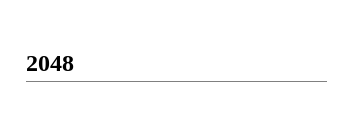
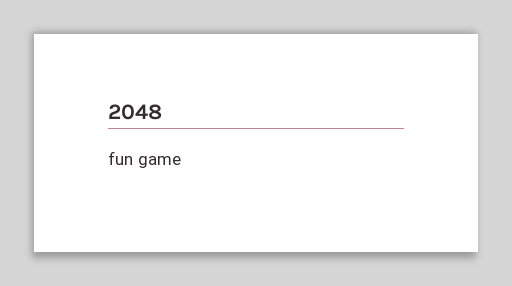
+ fun game

